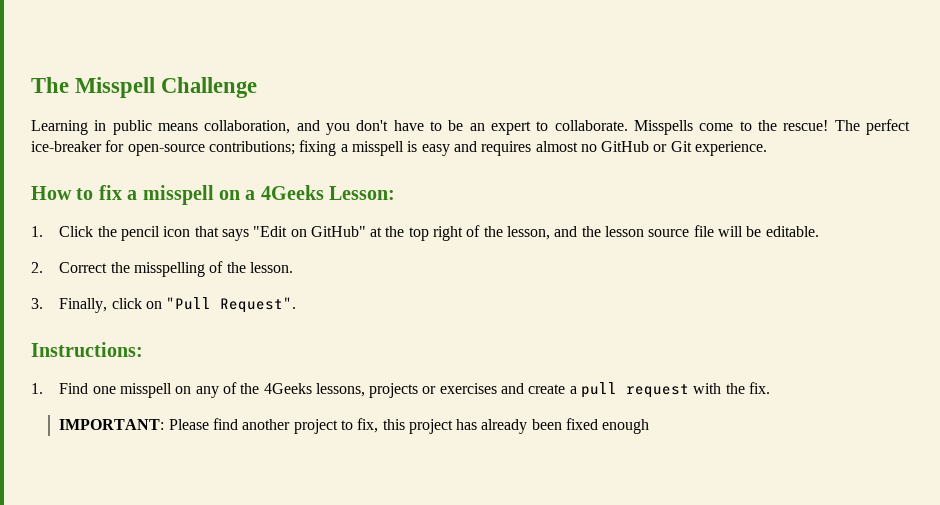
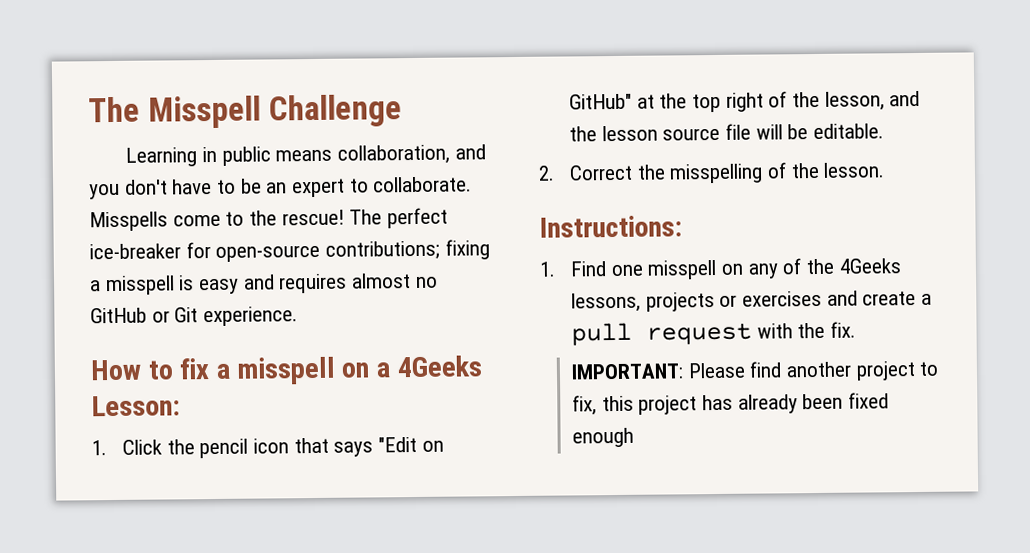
- 3. Finally, click on "Pull Request".

